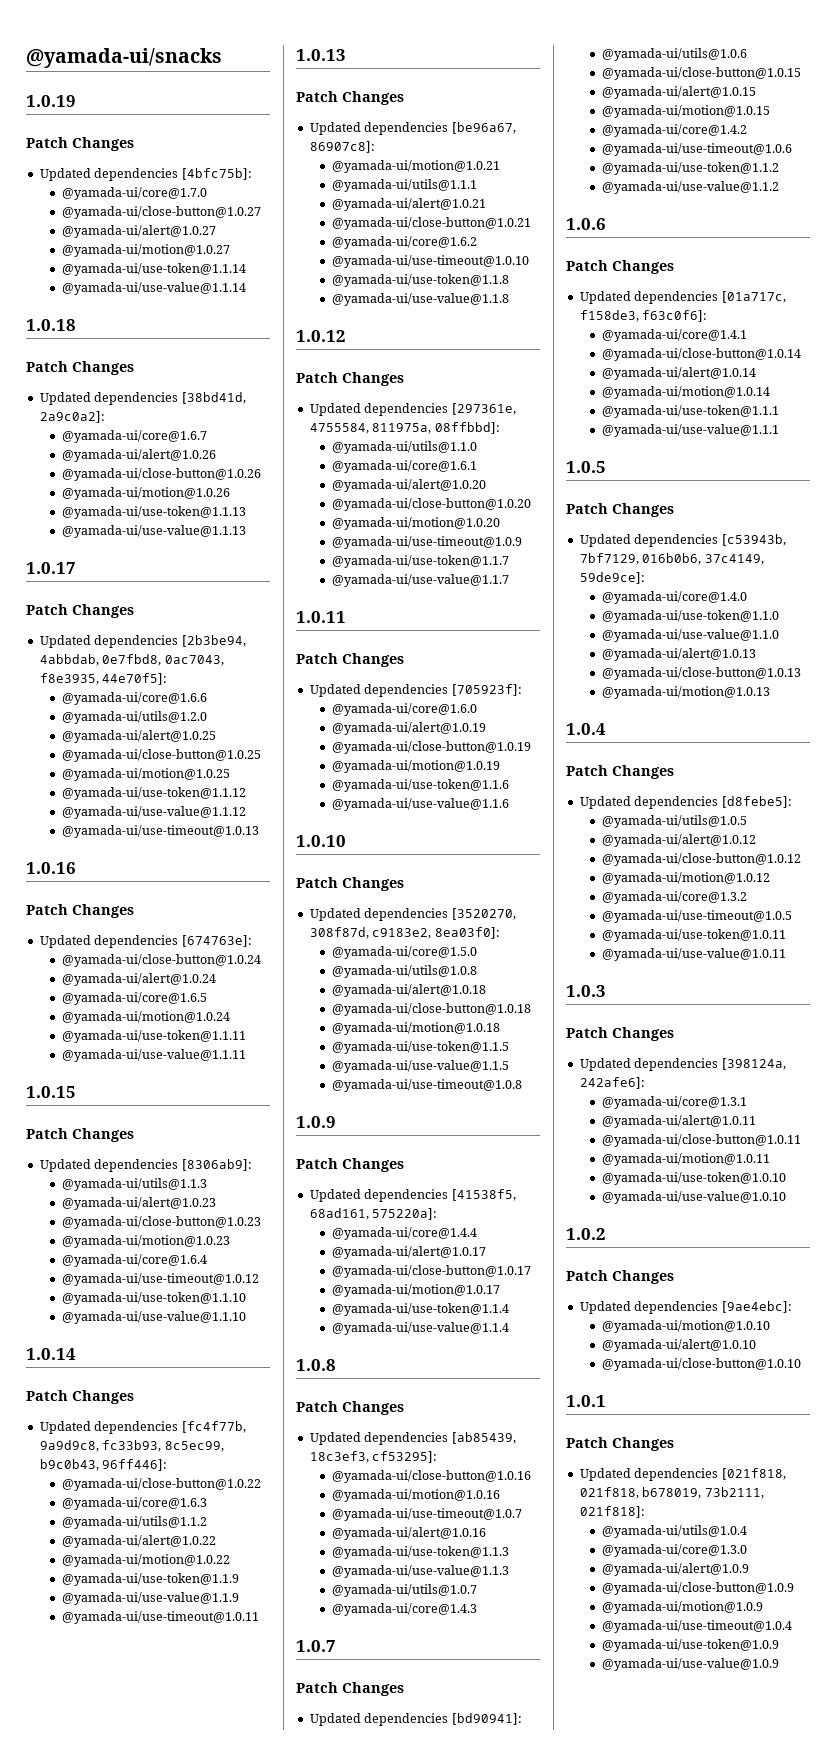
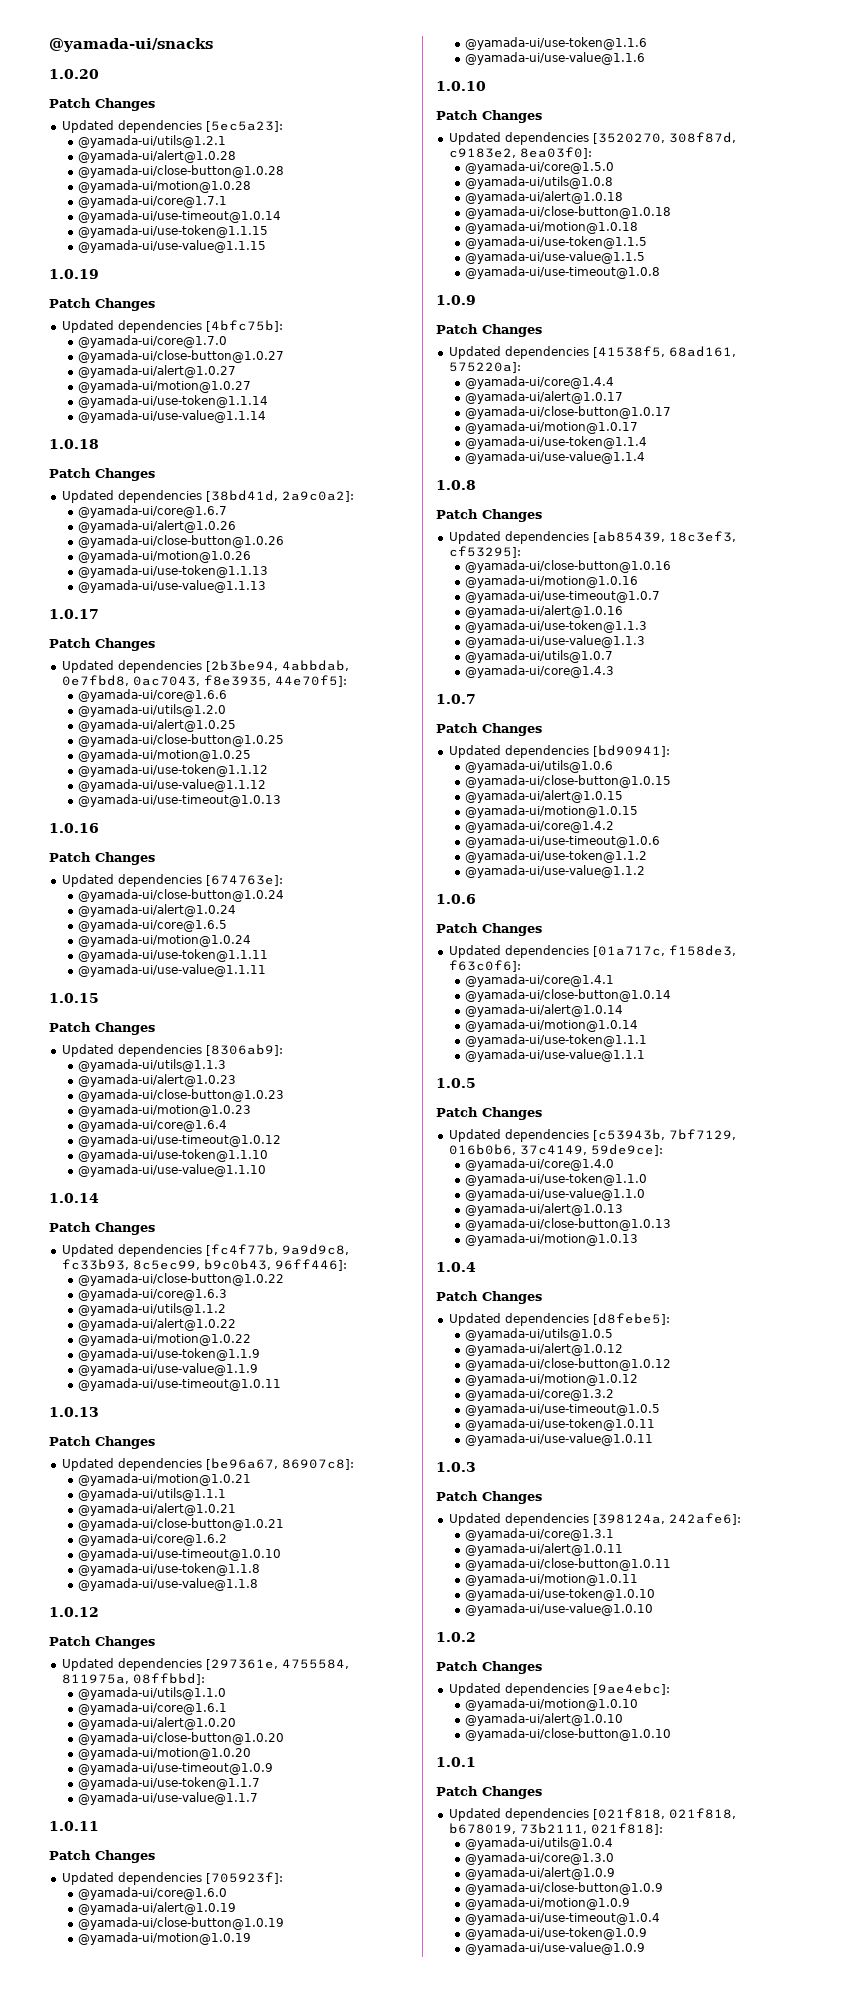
+ 1.0.20
+ Patch Changes
+ Updated dependencies [5ec5a23]:
+ @yamada-ui/utils@1.2.1
+ @yamada-ui/alert@1.0.28
+ @yamada-ui/close-button@1.0.28
+ @yamada-ui/motion@1.0.28
+ @yamada-ui/core@1.7.1
+ @yamada-ui/use-timeout@1.0.14
+ @yamada-ui/use-token@1.1.15
+ @yamada-ui/use-value@1.1.15

